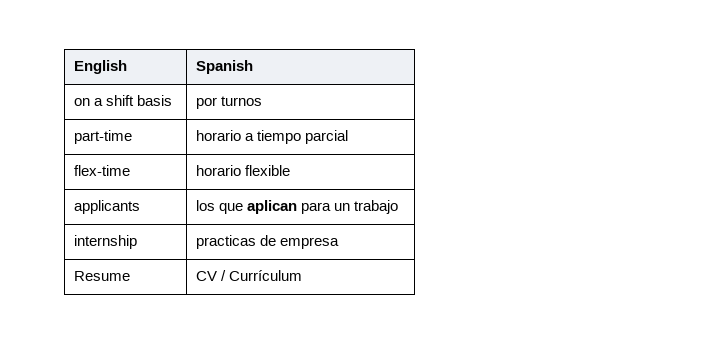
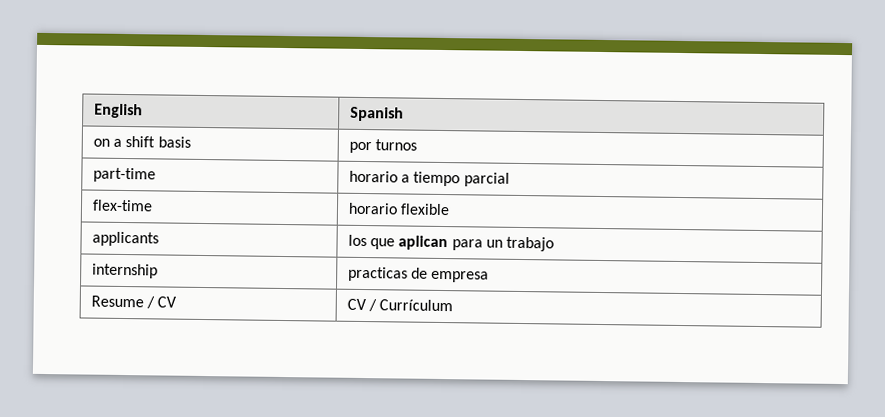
- Resume | CV / Currículum
+ Resume / CV | CV / Currículum

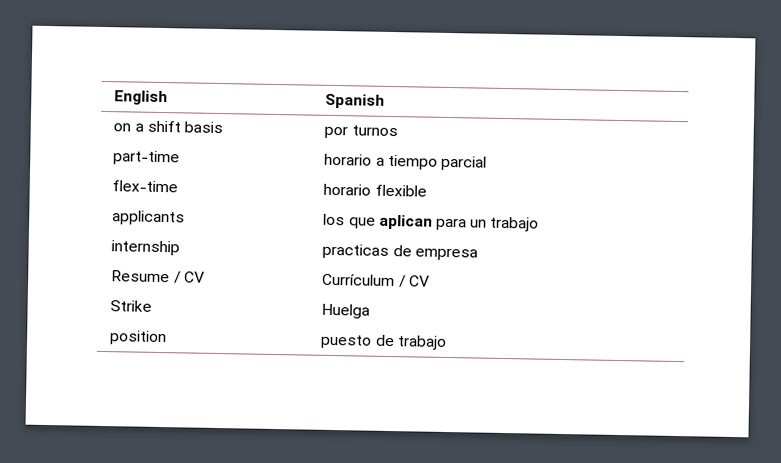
- Resume / CV | CV / Currículum
+ Resume / CV | Currículum / CV
+ Strike | Huelga
+ position | puesto de trabajo

